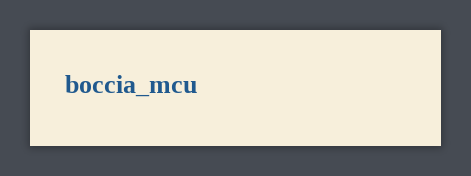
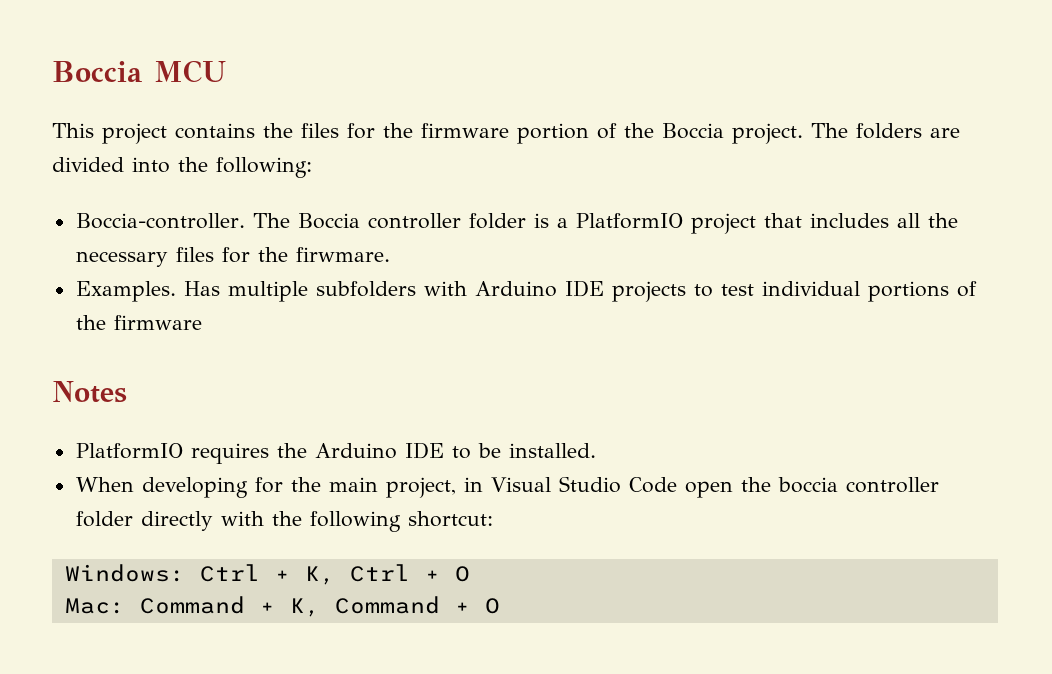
- boccia_mcu
+ Boccia MCU
+ This project contains the files for the firmware portion of the Boccia project. The folders are divided into the following:
+ Boccia-controller. The Boccia controller folder is a PlatformIO project that includes all the necessary files for the firwmare.
+ Examples. Has multiple subfolders with Arduino IDE projects to test individual portions of the firmware
+ Notes
+ PlatformIO requires the Arduino IDE to be installed.
+ When developing for the main project, in Visual Studio Code open the boccia controller folder directly with the following shortcut:
+ Windows: Ctrl + K, Ctrl + O
+ Mac: Command + K, Command + O

